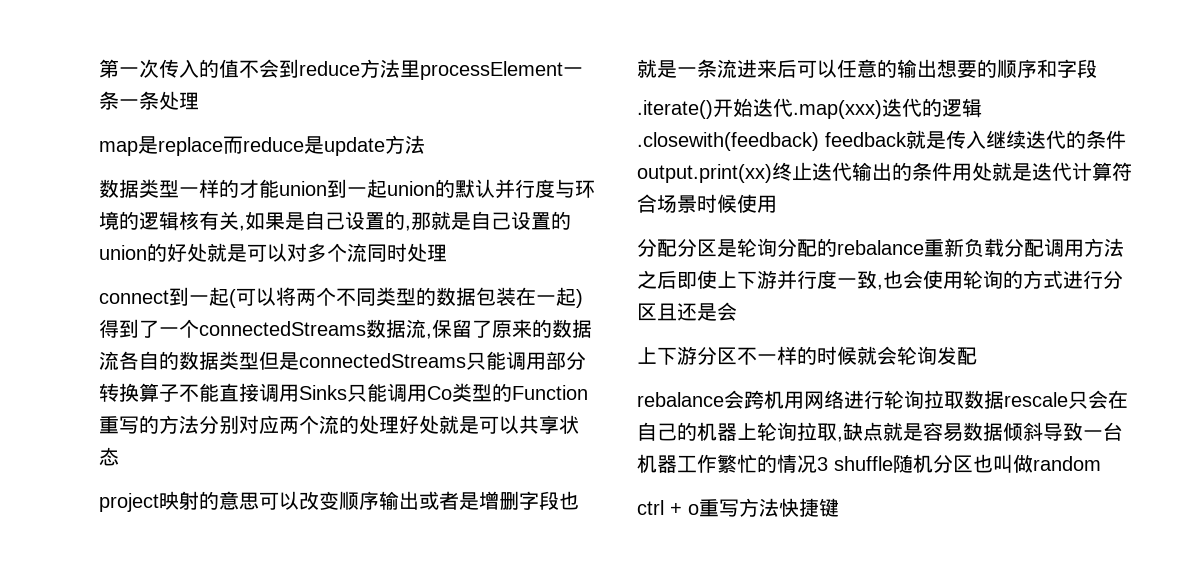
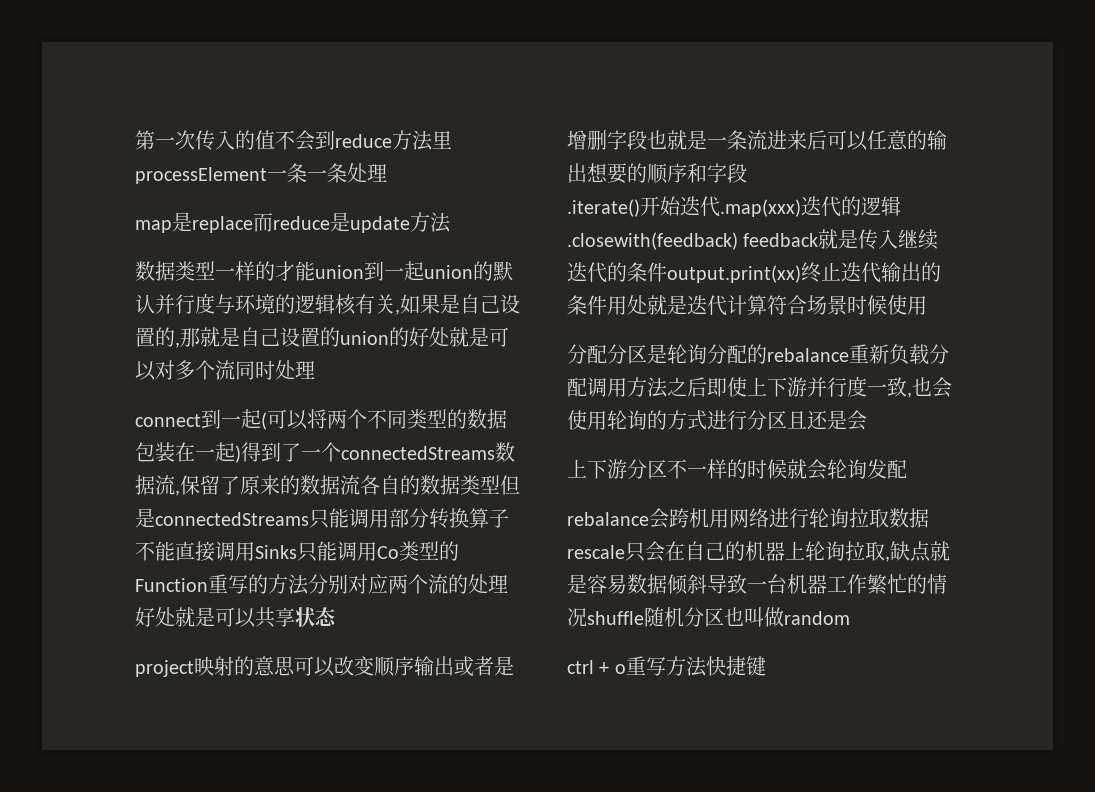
- rebalance会跨机用网络进行轮询拉取数据rescale只会在自己的机器上轮询拉取,缺点就是容易数据倾斜导致一台机器工作繁忙的情况3 shuffle随机分区也叫做random
+ rebalance会跨机用网络进行轮询拉取数据rescale只会在自己的机器上轮询拉取,缺点就是容易数据倾斜导致一台机器工作繁忙的情况shuffle随机分区也叫做random

